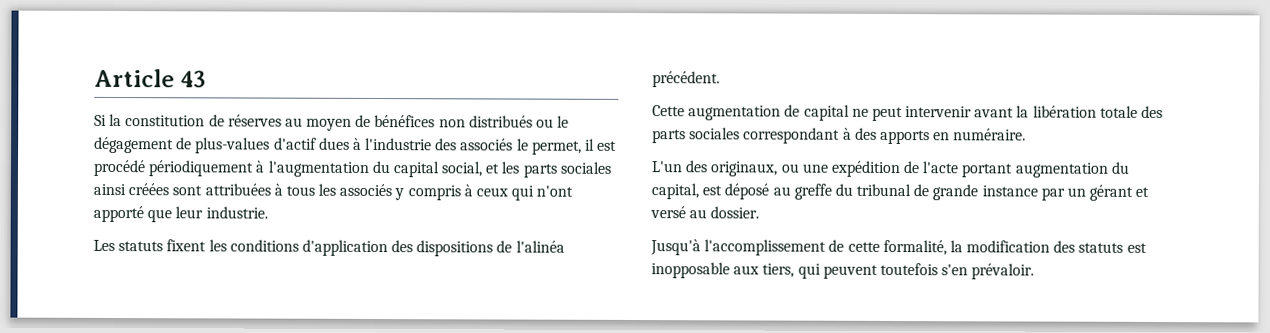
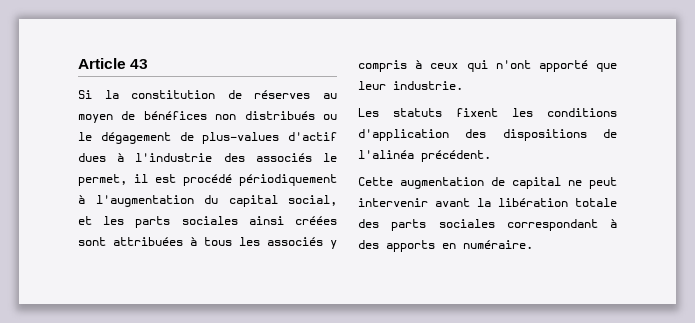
- L'un des originaux, ou une expédition de l'acte portant augmentation du capital, est déposé au greffe du tribunal de grande instance par un gérant et versé au dossier.
- Jusqu'à l'accomplissement de cette formalité, la modification des statuts est inopposable aux tiers, qui peuvent toutefois s'en prévaloir.

